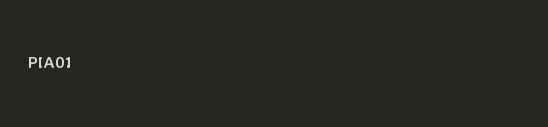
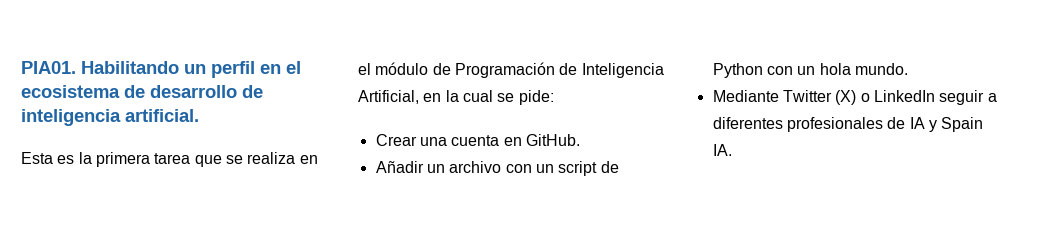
- PIA01
+ PIA01. Habilitando un perfil en el ecosistema de desarrollo de inteligencia artificial.
+ Esta es la primera tarea que se realiza en el módulo de Programación de Inteligencia Artificial, en la cual se pide:
+ Crear una cuenta en GitHub.
+ Añadir un archivo con un script de Python con un hola mundo.
+ Mediante Twitter (X) o LinkedIn seguir a diferentes profesionales de IA y Spain IA.

